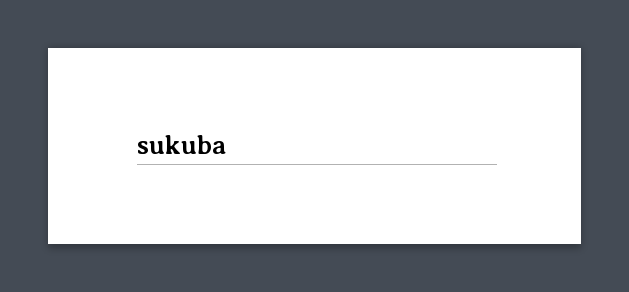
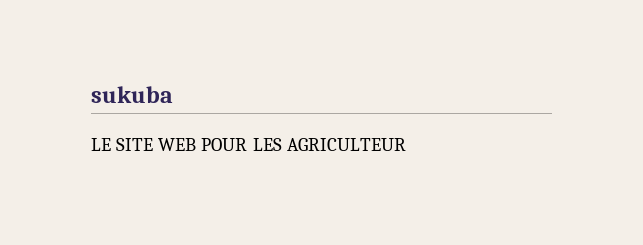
+ LE SITE WEB POUR LES AGRICULTEUR

